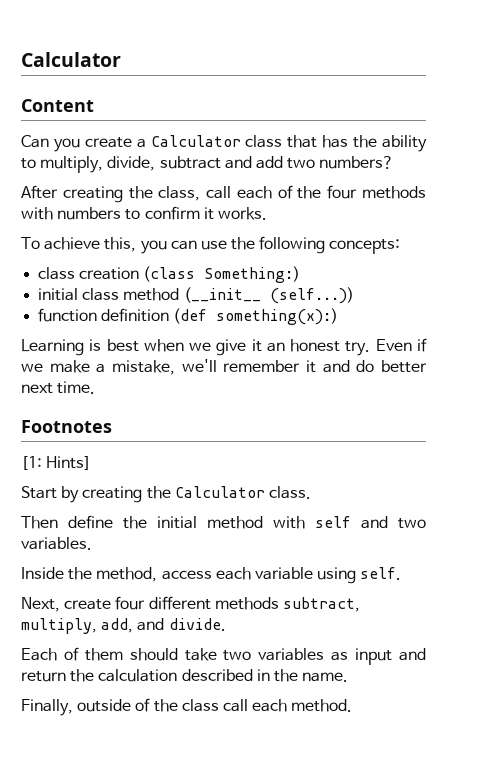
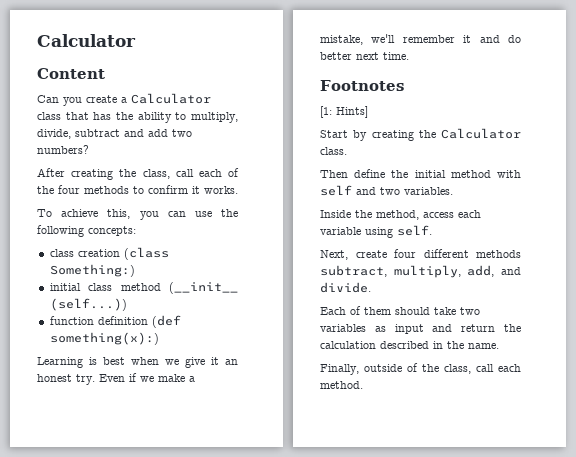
- After creating the class, call each of the four methods with numbers to confirm it works.
+ After creating the class, call each of the four methods to confirm it works.
- Finally, outside of the class call each method.
+ Finally, outside of the class, call each method.

